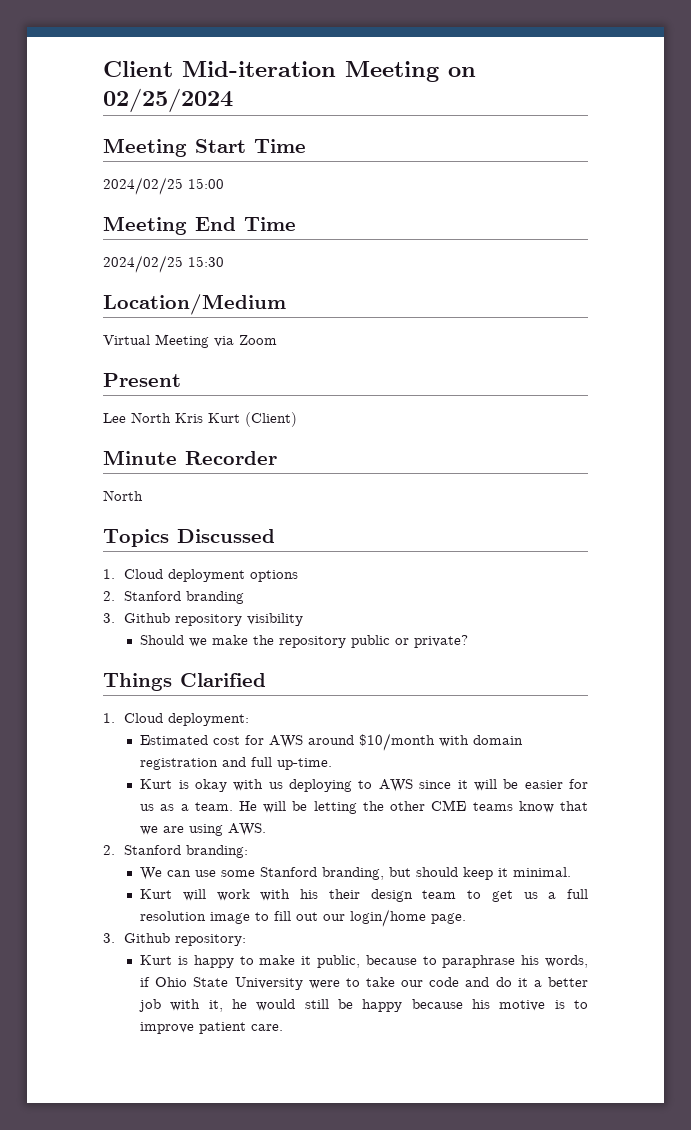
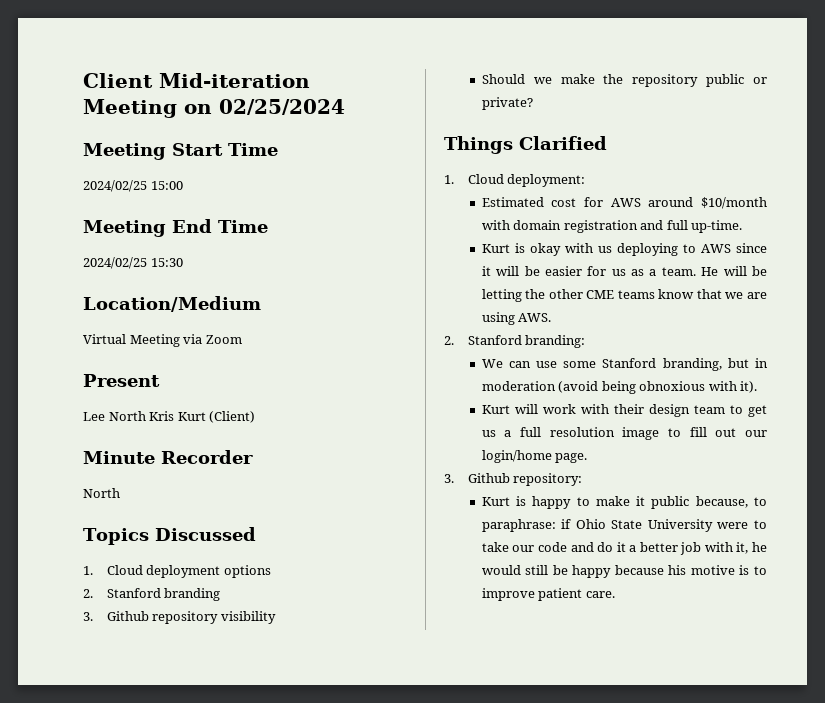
- We can use some Stanford branding, but should keep it minimal.
+ We can use some Stanford branding, but in moderation (avoid being obnoxious with it).
- Kurt will work with his their design team to get us a full resolution image to fill out our login/home page.
+ Kurt will work with their design team to get us a full resolution image to fill out our login/home page.
- Kurt is happy to make it public, because to paraphrase his words, if Ohio State University were to take our code and do it a better job with it, he would still be happy because his motive is to improve patient care.
+ Kurt is happy to make it public because, to paraphrase: if Ohio State University were to take our code and do it a better job with it, he would still be happy because his motive is to improve patient care.

